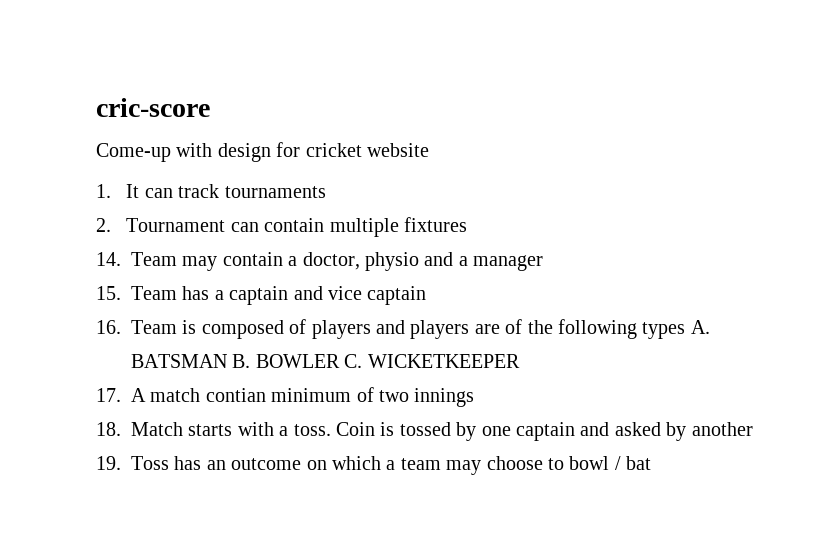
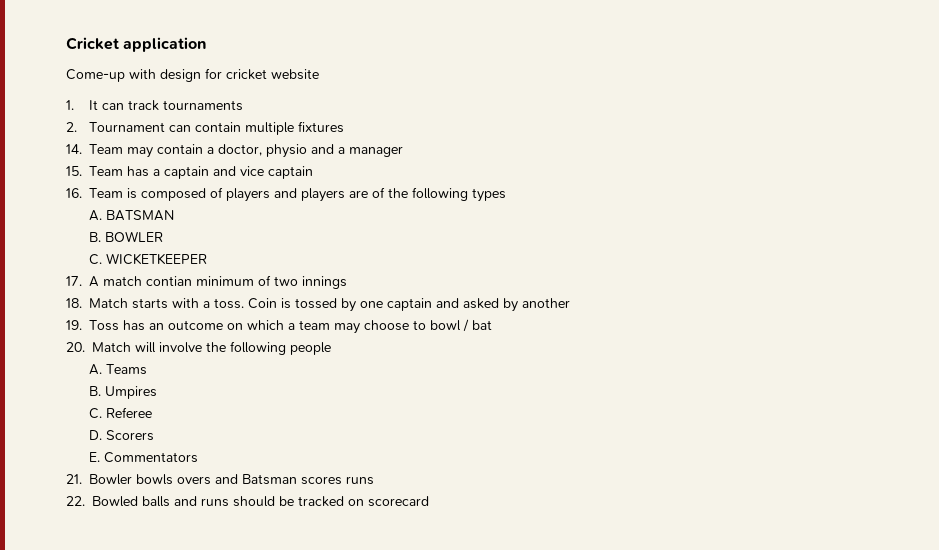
- cric-score
+ Cricket application
- 16. Team is composed of players and players are of the following types A. BATSMAN B. BOWLER C. WICKETKEEPER
+ 16. Team is composed of players and players are of the following types
+ A. BATSMAN
+ B. BOWLER
+ C. WICKETKEEPER
+ 20. Match will involve the following people
+ A. Teams
+ B. Umpires
+ C. Referee
+ D. Scorers
+ E. Commentators
+ 21. Bowler bowls overs and Batsman scores runs
+ 22. Bowled balls and runs should be tracked on scorecard

